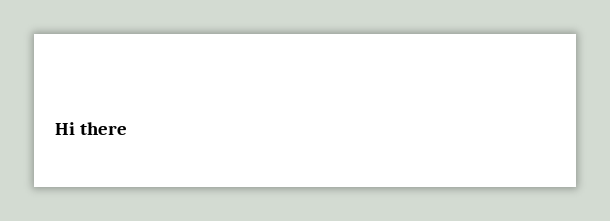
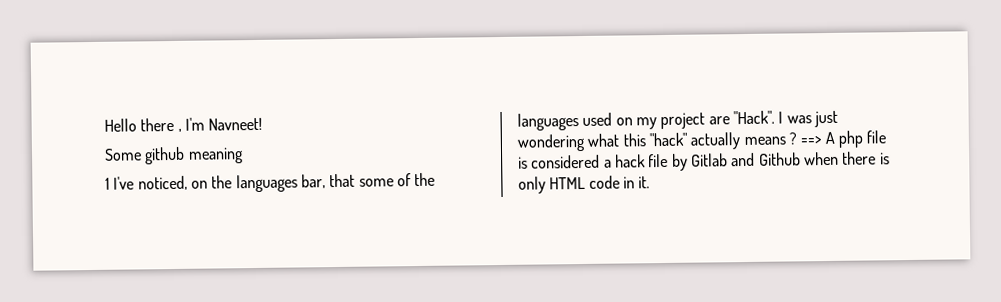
- Hi there
+ Hello there , I'm Navneet!
+ Some github meaning
+ 1 I've noticed, on the languages bar, that some of the languages used on my project are "Hack". I was just wondering what this "hack" actually means ? ==> A php file is considered a hack file by Gitlab and Github when there is only HTML code in it.

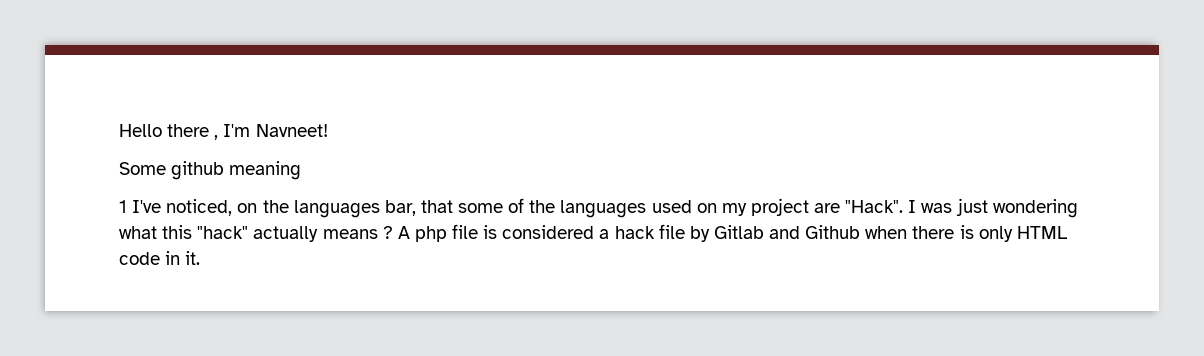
- ==> A php file is considered a hack file by Gitlab and Github when there is only HTML code in it.
+ A php file is considered a hack file by Gitlab and Github when there is only HTML code in it.

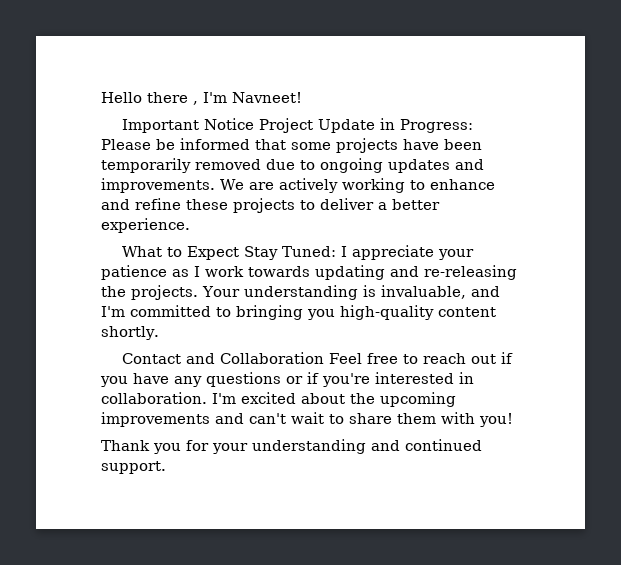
- Some github meaning
- 1 I've noticed, on the languages bar, that some of the languages used on my project are "Hack". I was just wondering what this "hack" actually means ? A php file is considered a hack file by Gitlab and Github when there is only HTML code in it.
+ Important Notice Project Update in Progress: Please be informed that some projects have been temporarily removed due to ongoing updates and improvements. We are actively working to enhance and refine these projects to deliver a better experience.
+ What to Expect Stay Tuned: I appreciate your patience as I work towards updating and re-releasing the projects. Your understanding is invaluable, and I'm committed to bringing you high-quality content shortly.
+ Contact and Collaboration Feel free to reach out if you have any questions or if you're interested in collaboration. I'm excited about the upcoming improvements and can't wait to share them with you!
+ Thank you for your understanding and continued support.

